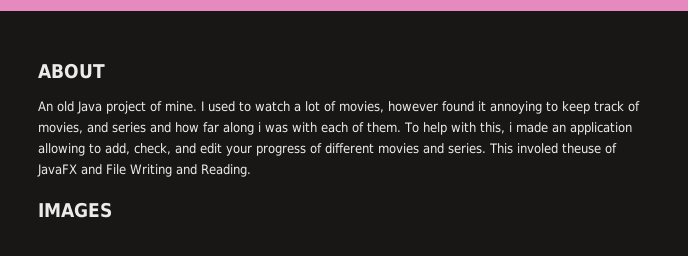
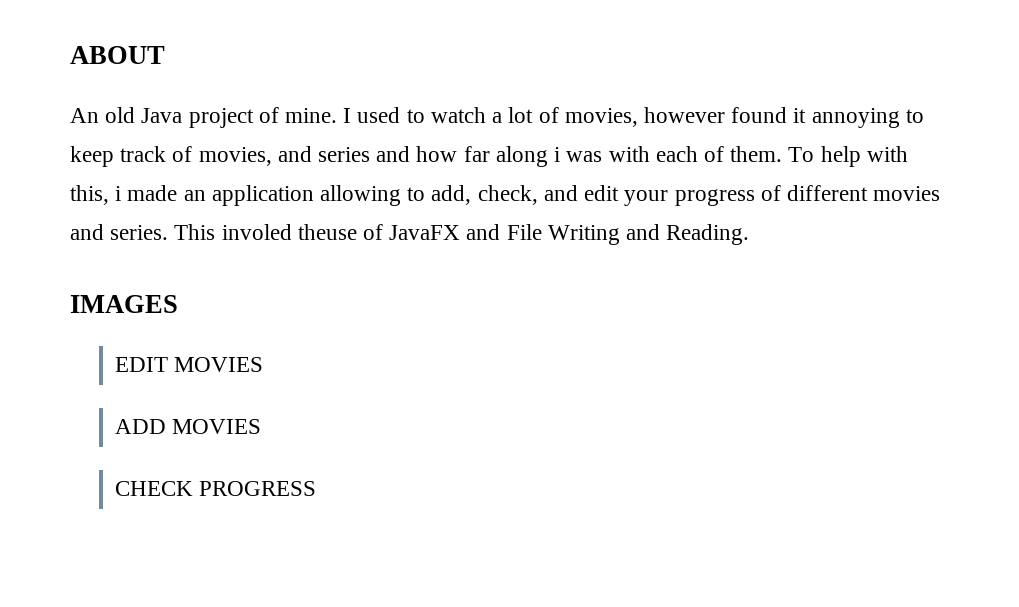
+ EDIT MOVIES
+ ADD MOVIES
+ CHECK PROGRESS

